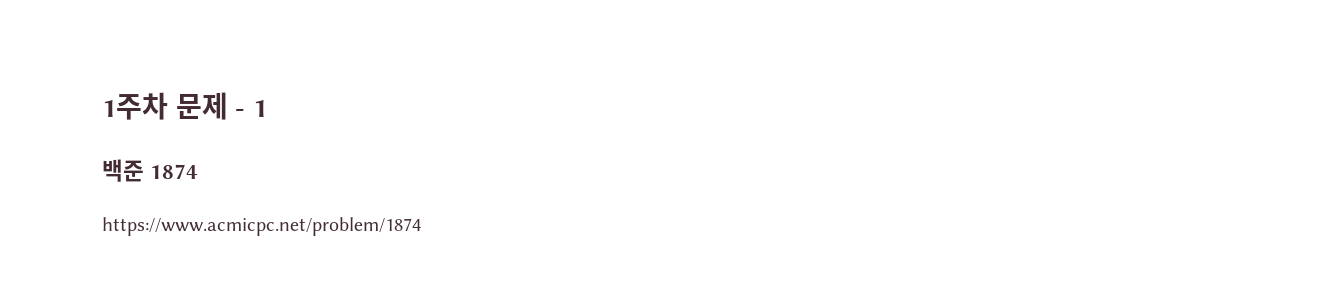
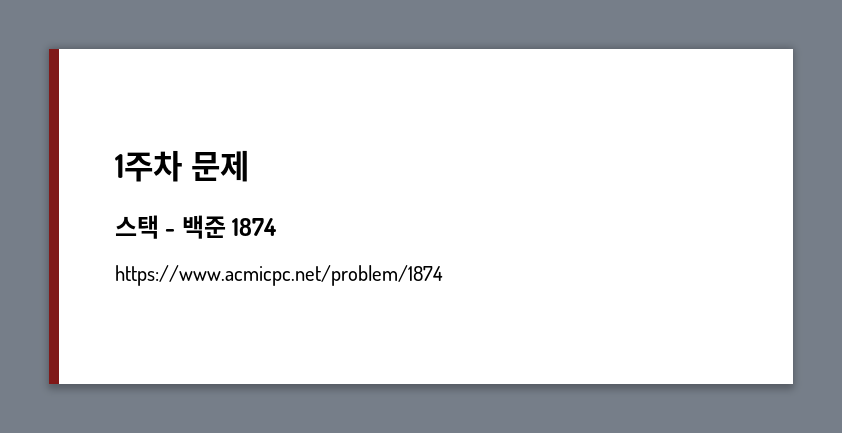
- 1주차 문제 - 1
- 백준 1874
+ 1주차 문제
+ 스택 - 백준 1874

